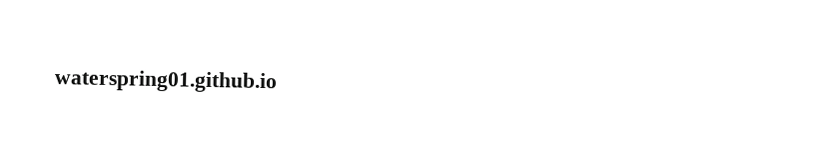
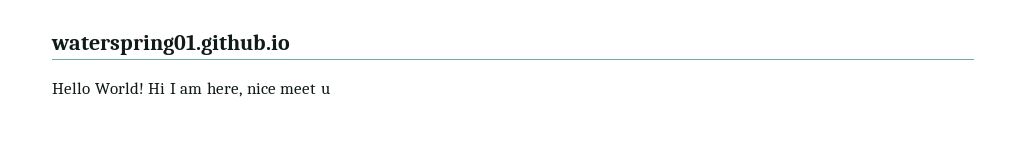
+ Hello World! Hi I am here, nice meet u

